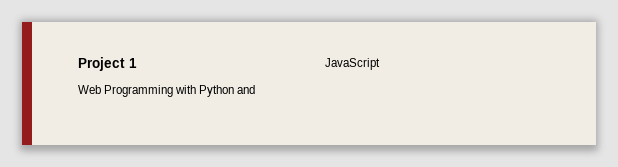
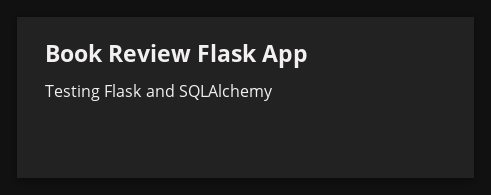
- Project 1
- Web Programming with Python and JavaScript
+ Book Review Flask App
+ Testing Flask and SQLAlchemy

